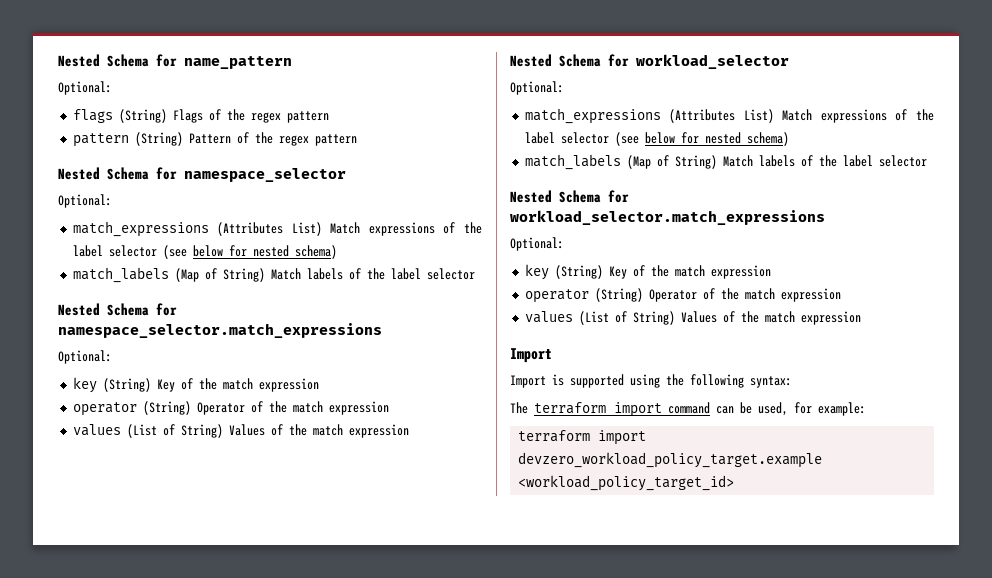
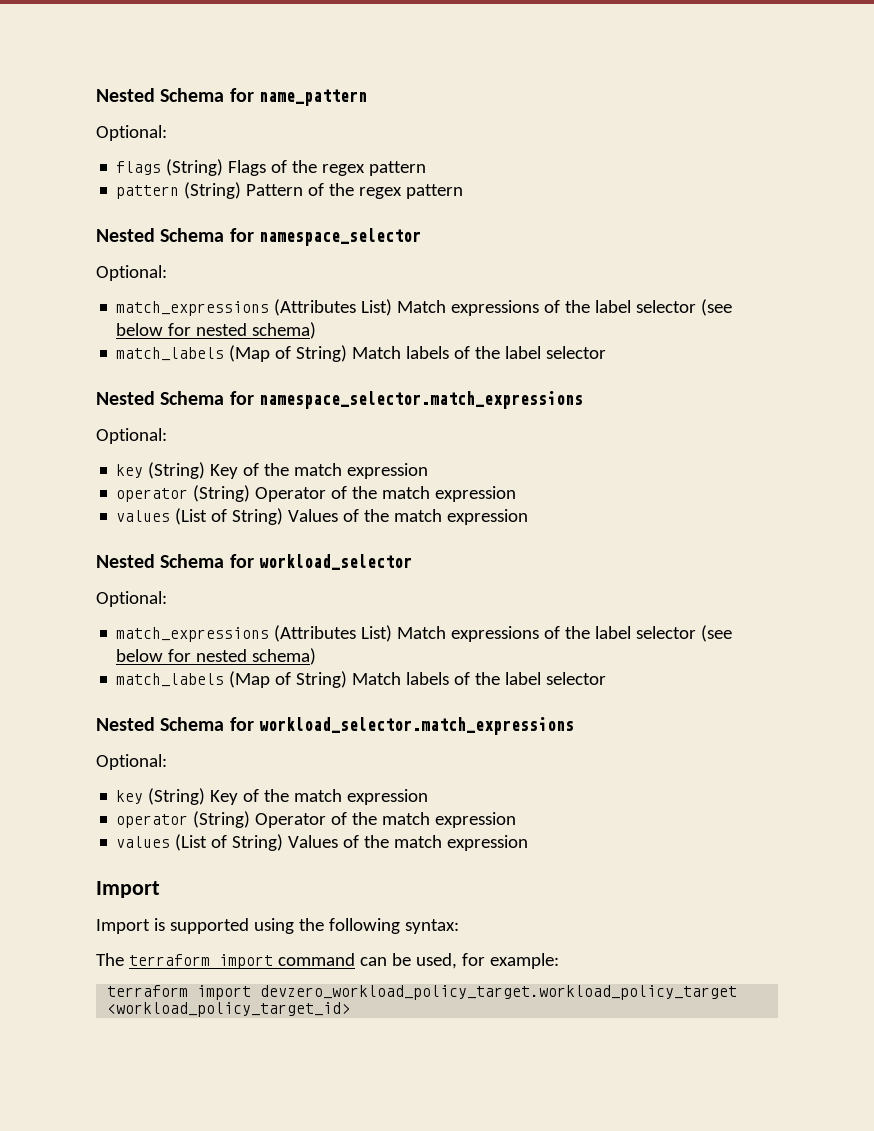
- terraform import devzero_workload_policy_target.example <workload_policy_target_id>
+ terraform import devzero_workload_policy_target.workload_policy_target <workload_policy_target_id>

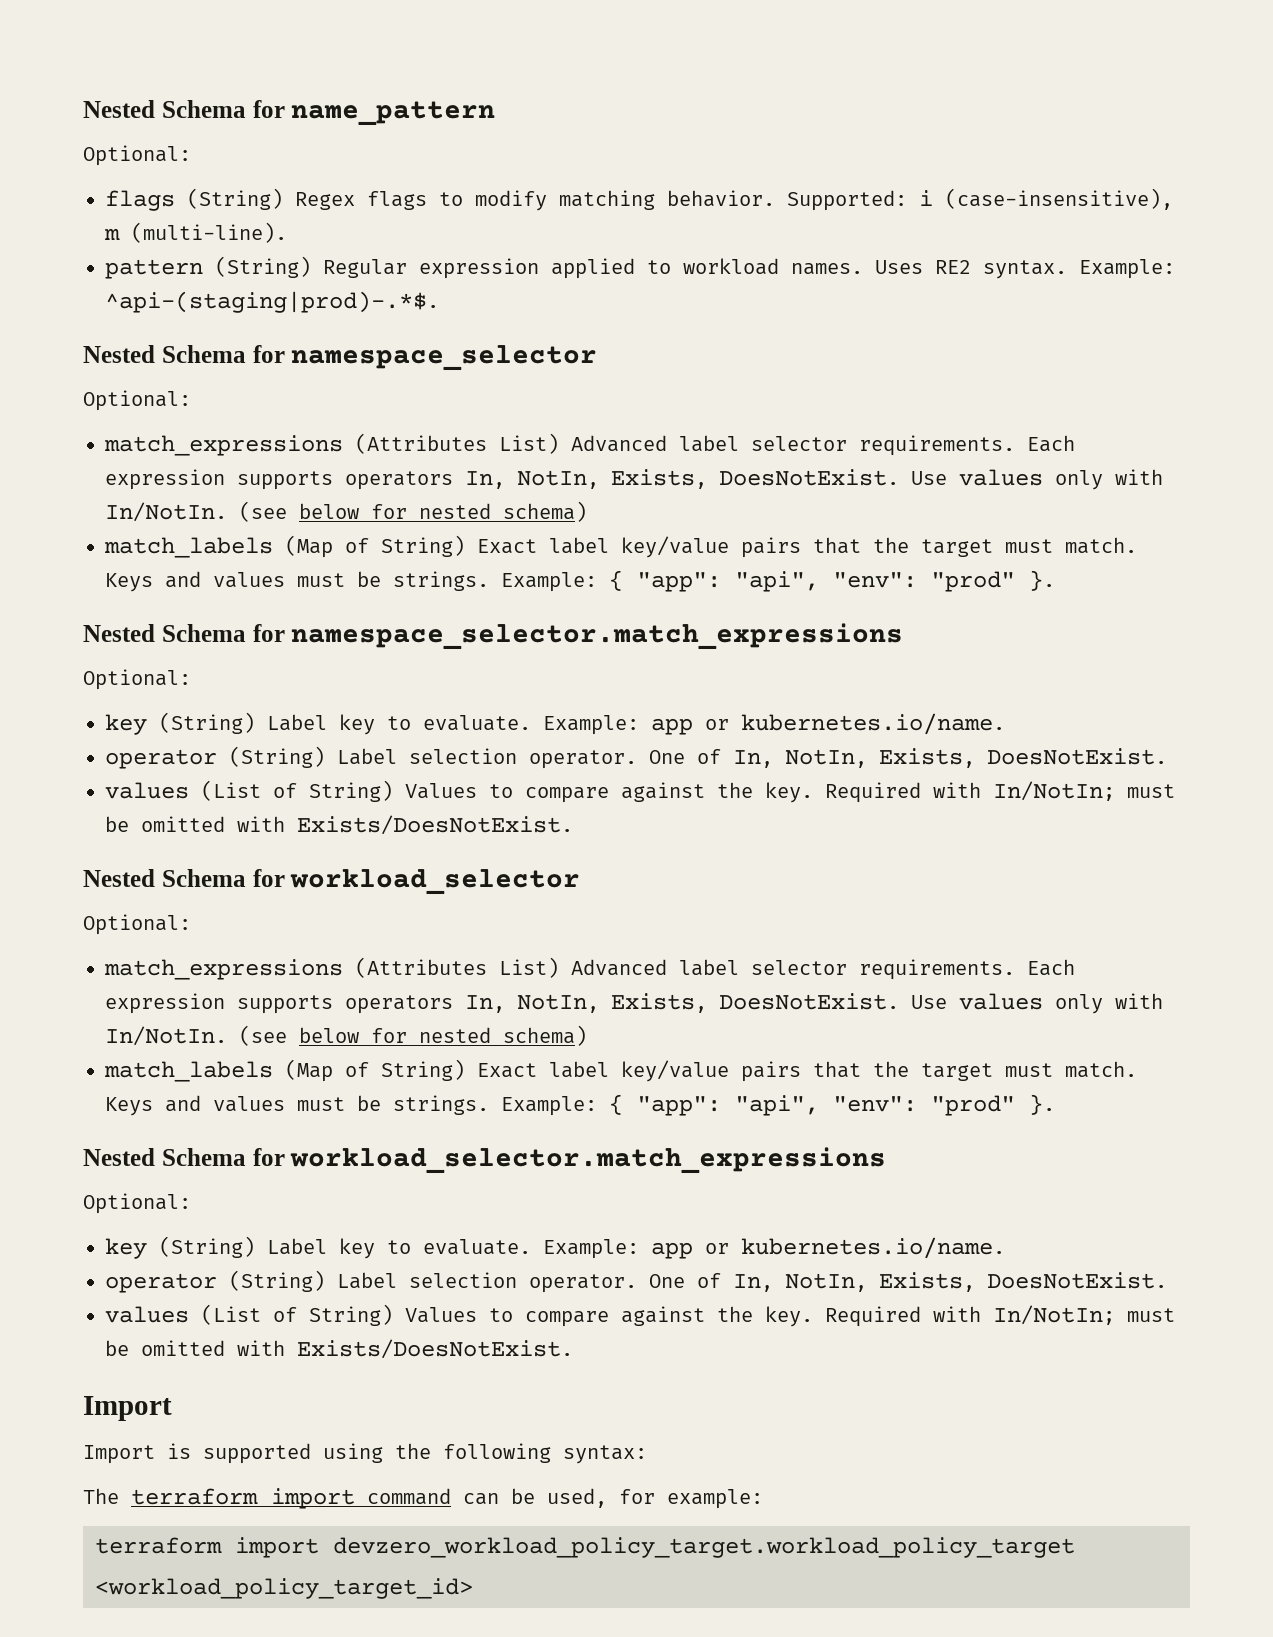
- flags (String) Flags of the regex pattern
- pattern (String) Pattern of the regex pattern
+ flags (String) Regex flags to modify matching behavior. Supported: i (case-insensitive), m (multi-line).
+ pattern (String) Regular expression applied to workload names. Uses RE2 syntax. Example: ^api-(staging|prod)-.*$.
  Nested Schema for namespace_selector
  Optional:
- match_expressions (Attributes List) Match expressions of the label selector (see below for nested schema)
- match_labels (Map of String) Match labels of the label selector
+ match_expressions (Attributes List) Advanced label selector requirements. Each expression supports operators In, NotIn, Exists, DoesNotExist. Use values only with In/NotIn. (see below for nested schema)
+ match_labels (Map of String) Exact label key/value pairs that the target must match. Keys and values must be strings. Example: { "app": "api", "env": "prod" }.
  Nested Schema for namespace_selector.match_expressions
  Optional:
- key (String) Key of the match expression
- operator (String) Operator of the match expression
- values (List of String) Values of the match expression
+ key (String) Label key to evaluate. Example: app or kubernetes.io/name.
+ operator (String) Label selection operator. One of In, NotIn, Exists, DoesNotExist.
+ values (List of String) Values to compare against the key. Required with In/NotIn; must be omitted with Exists/DoesNotExist.
  Nested Schema for workload_selector
  Optional:
- match_expressions (Attributes List) Match expressions of the label selector (see below for nested schema)
- match_labels (Map of String) Match labels of the label selector
+ match_expressions (Attributes List) Advanced label selector requirements. Each expression supports operators In, NotIn, Exists, DoesNotExist. Use values only with In/NotIn. (see below for nested schema)
+ match_labels (Map of String) Exact label key/value pairs that the target must match. Keys and values must be strings. Example: { "app": "api", "env": "prod" }.
  Nested Schema for workload_selector.match_expressions
  Optional:
- key (String) Key of the match expression
- operator (String) Operator of the match expression
- values (List of String) Values of the match expression
+ key (String) Label key to evaluate. Example: app or kubernetes.io/name.
+ operator (String) Label selection operator. One of In, NotIn, Exists, DoesNotExist.
+ values (List of String) Values to compare against the key. Required with In/NotIn; must be omitted with Exists/DoesNotExist.

